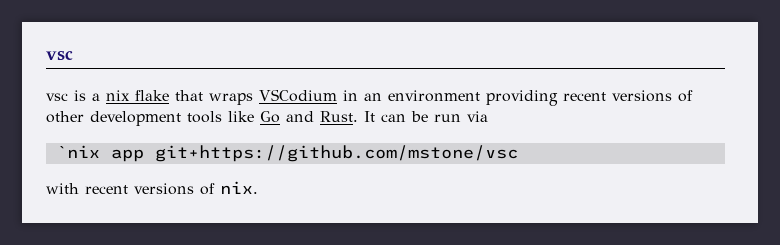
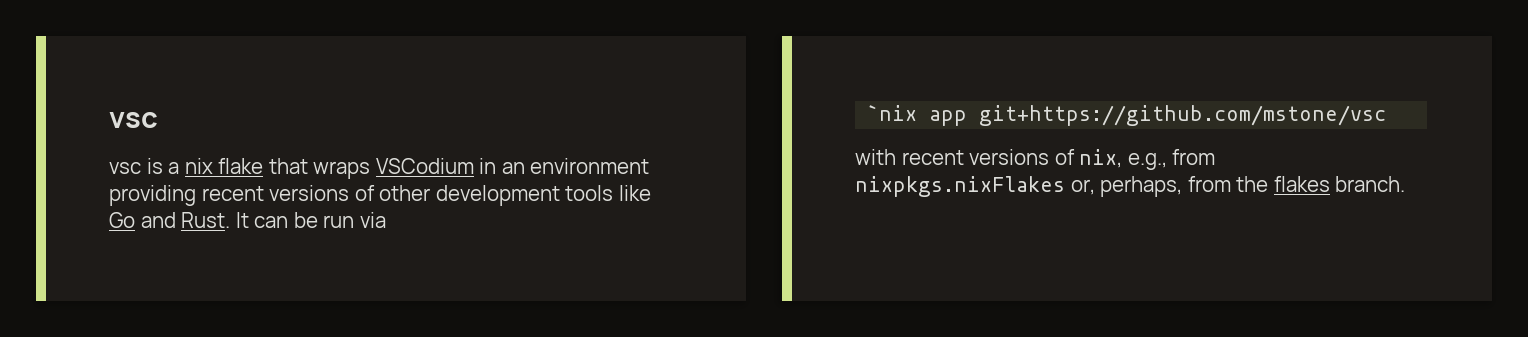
- with recent versions of nix.
+ with recent versions of nix, e.g., from nixpkgs.nixFlakes or, perhaps, from the flakes branch.

